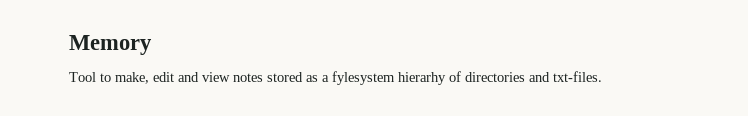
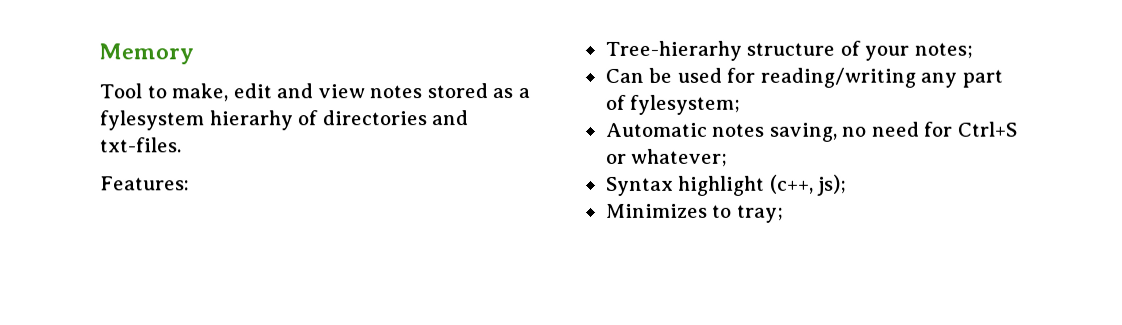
+ Features:
+ Tree-hierarhy structure of your notes;
+ Can be used for reading/writing any part of fylesystem;
+ Automatic notes saving, no need for Ctrl+S or whatever;
+ Syntax highlight (c++, js);
+ Minimizes to tray;

